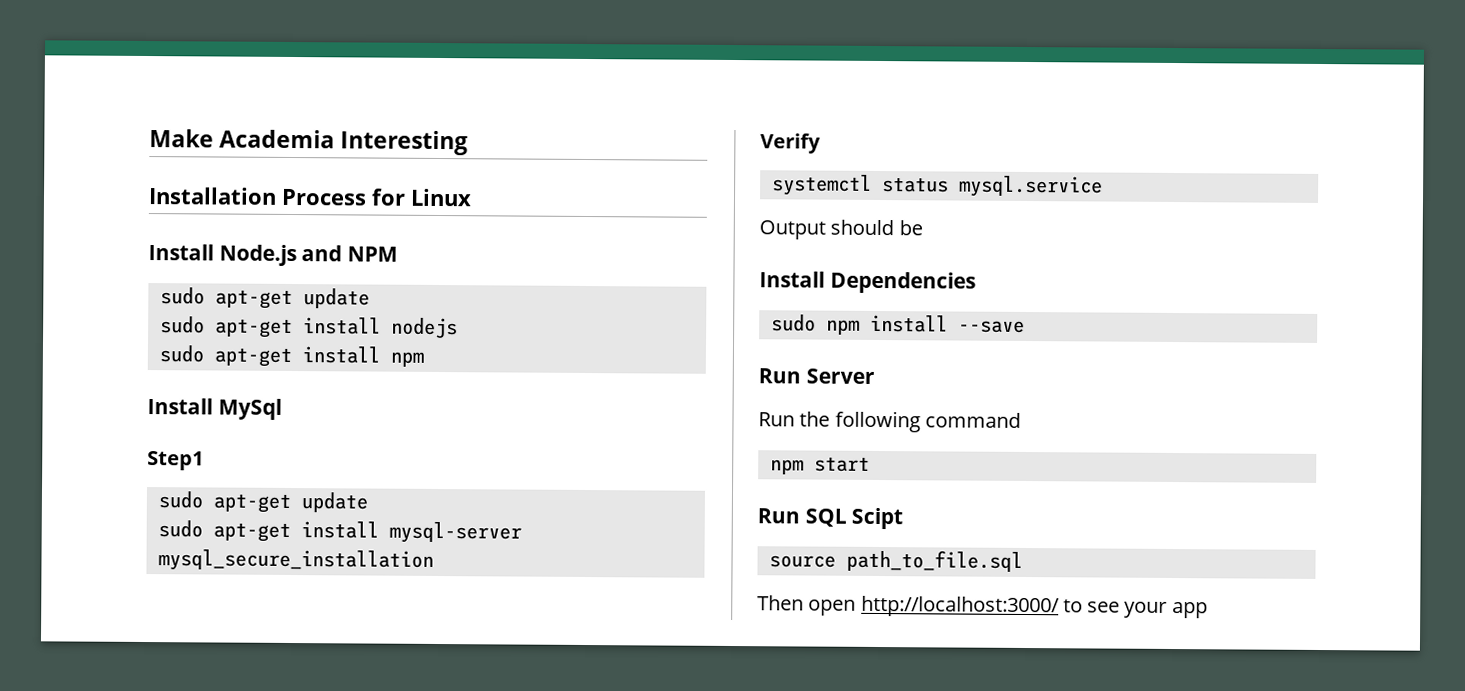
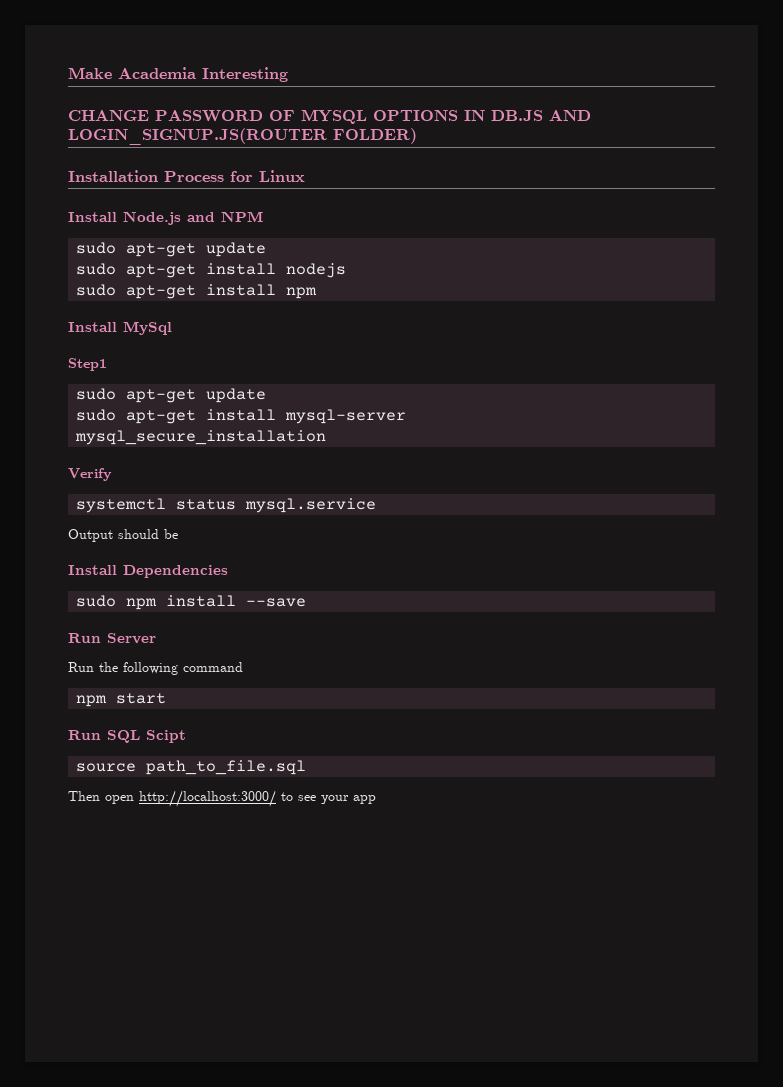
+ CHANGE PASSWORD OF MYSQL OPTIONS IN DB.JS AND LOGIN_SIGNUP.JS(ROUTER FOLDER)

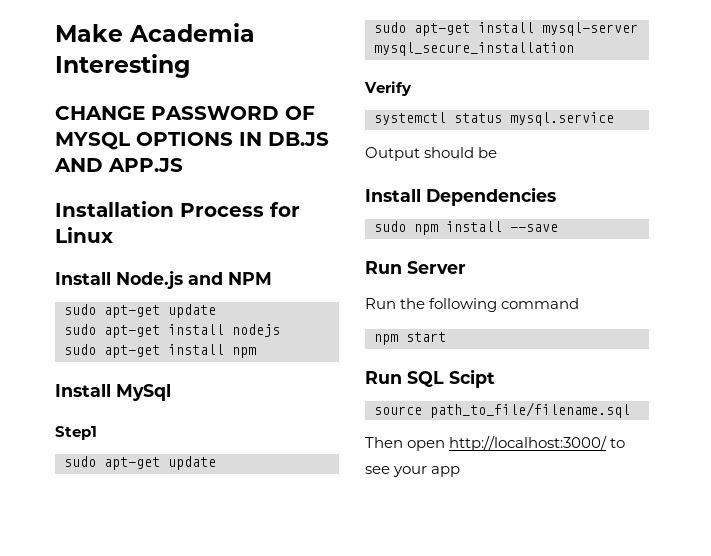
- CHANGE PASSWORD OF MYSQL OPTIONS IN DB.JS AND LOGIN_SIGNUP.JS(ROUTER FOLDER)
+ CHANGE PASSWORD OF MYSQL OPTIONS IN DB.JS AND APP.JS
- source path_to_file.sql
+ source path_to_file/filename.sql

